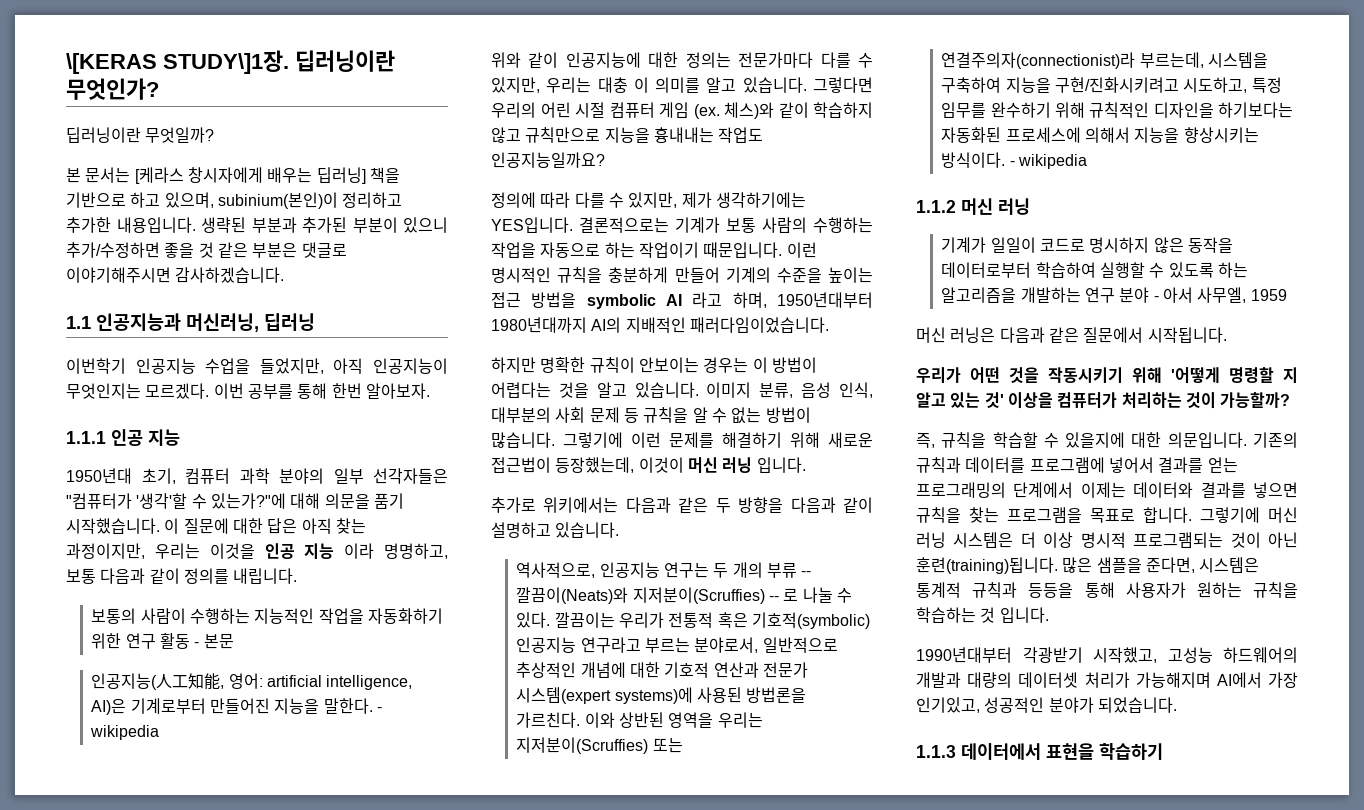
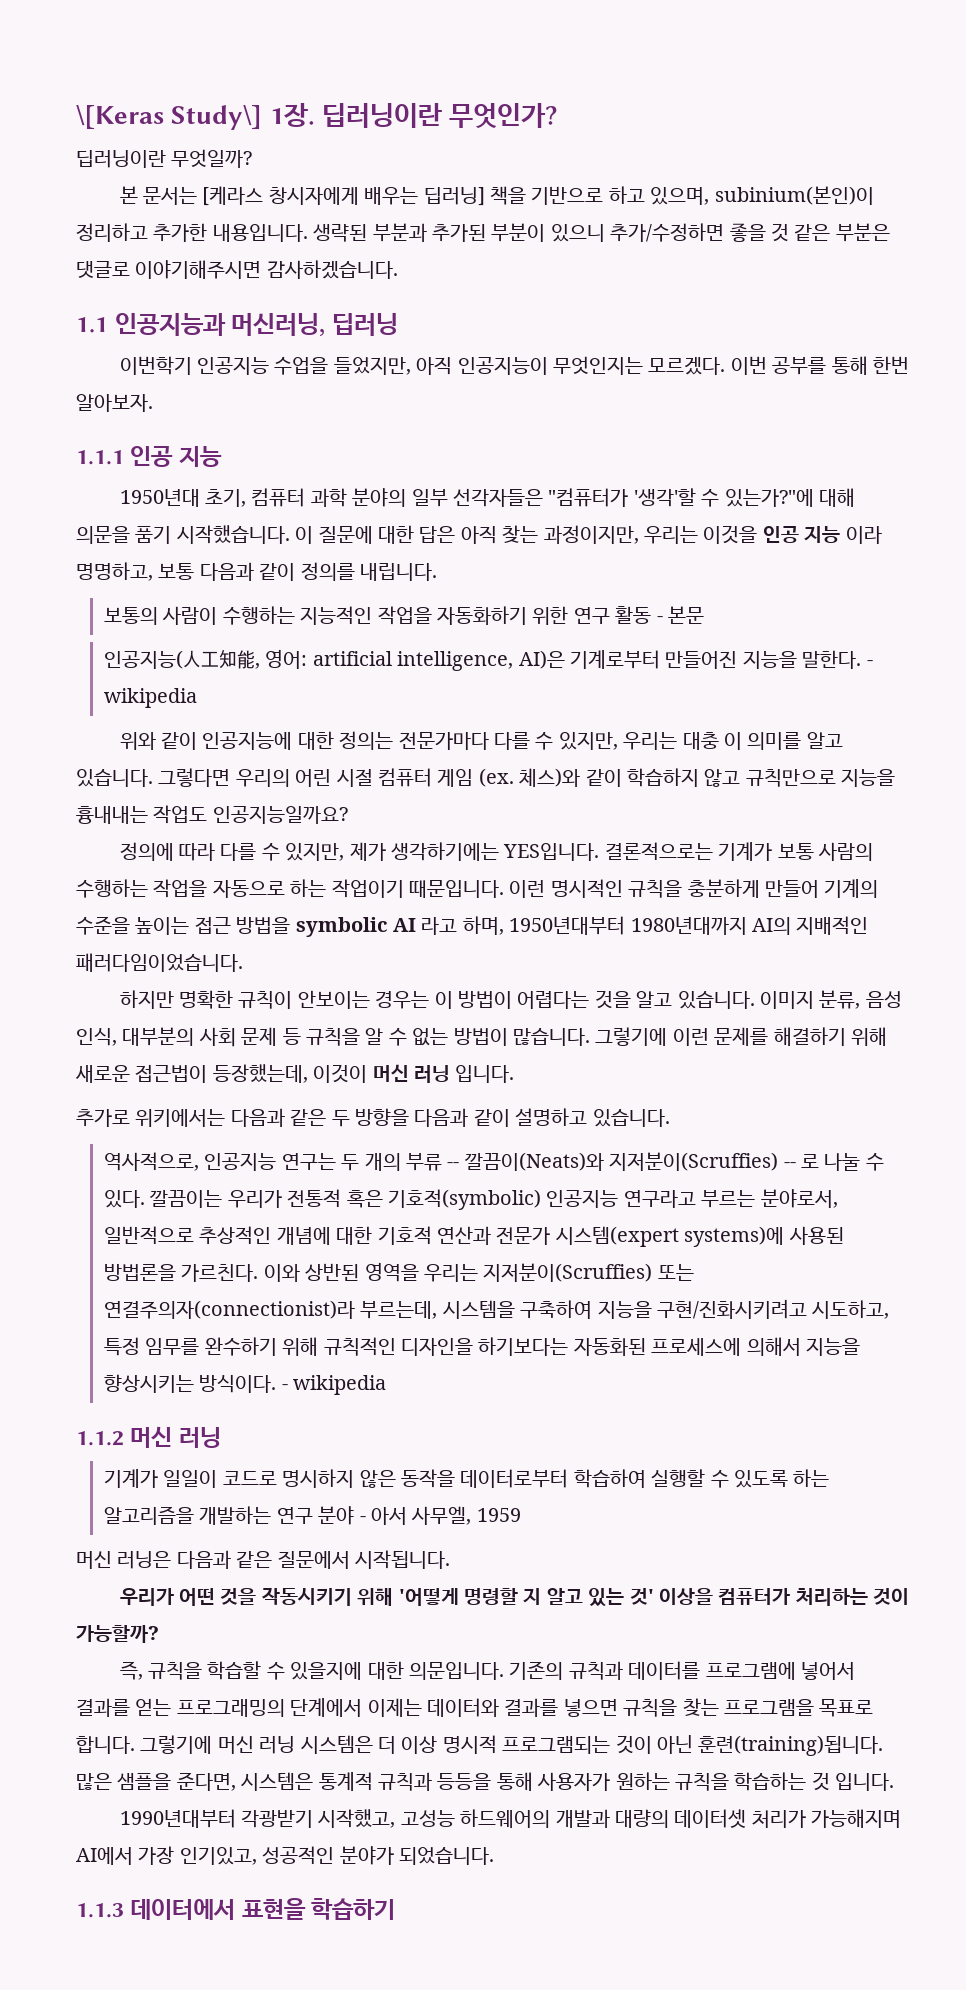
- \[KERAS STUDY\]1장.
+ \[Keras Study\] 1장.

